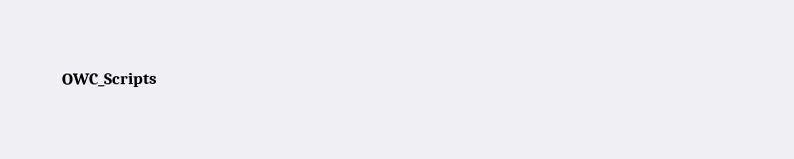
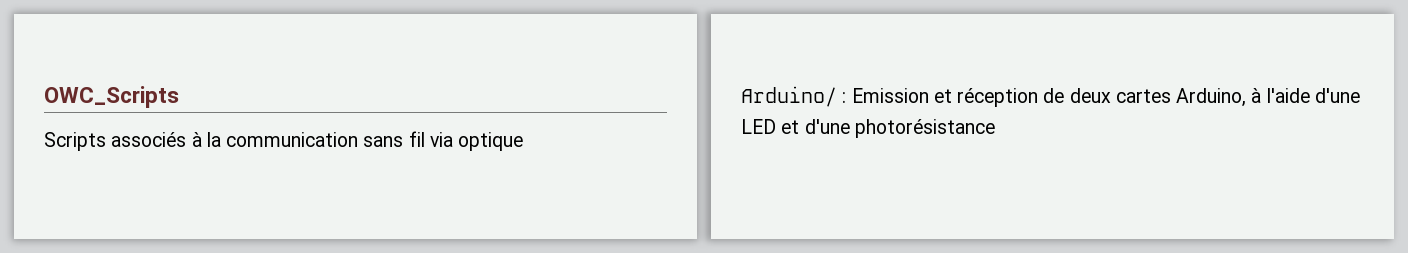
+ Scripts associés à la communication sans fil via optique
+ Arduino/ : Emission et réception de deux cartes Arduino, à l'aide d'une LED et d'une photorésistance

